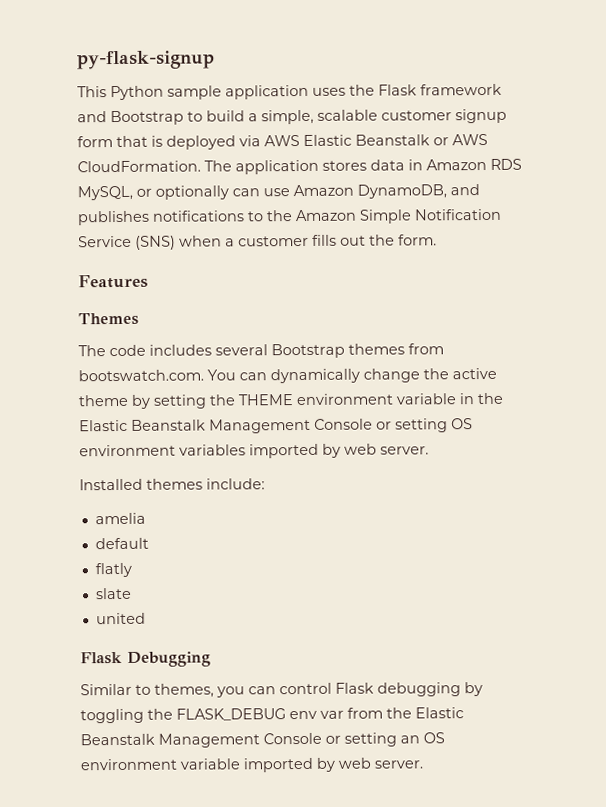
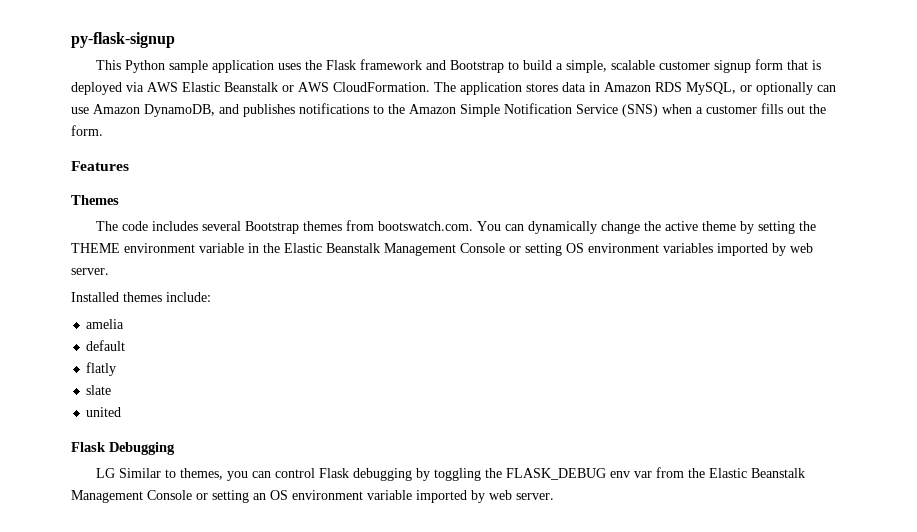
- Similar to themes, you can control Flask debugging by toggling the FLASK_DEBUG env var from the Elastic Beanstalk Management Console or setting an OS environment variable imported by web server.
+ LG Similar to themes, you can control Flask debugging by toggling the FLASK_DEBUG env var from the Elastic Beanstalk Management Console or setting an OS environment variable imported by web server.

